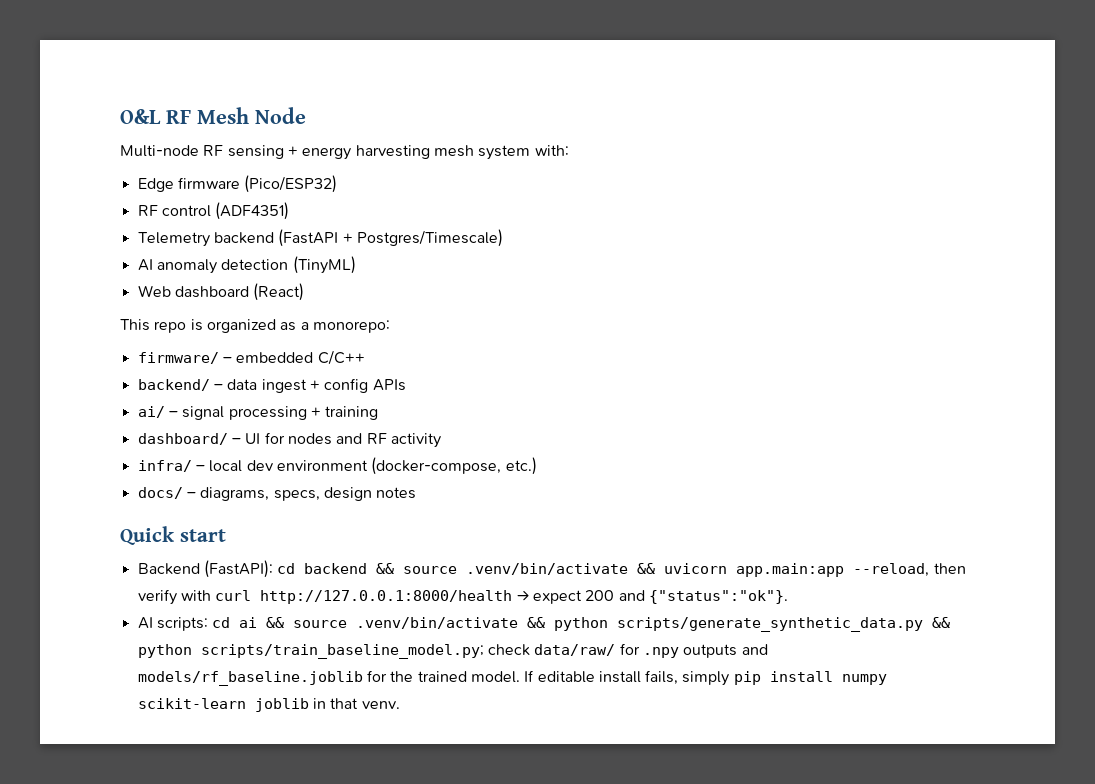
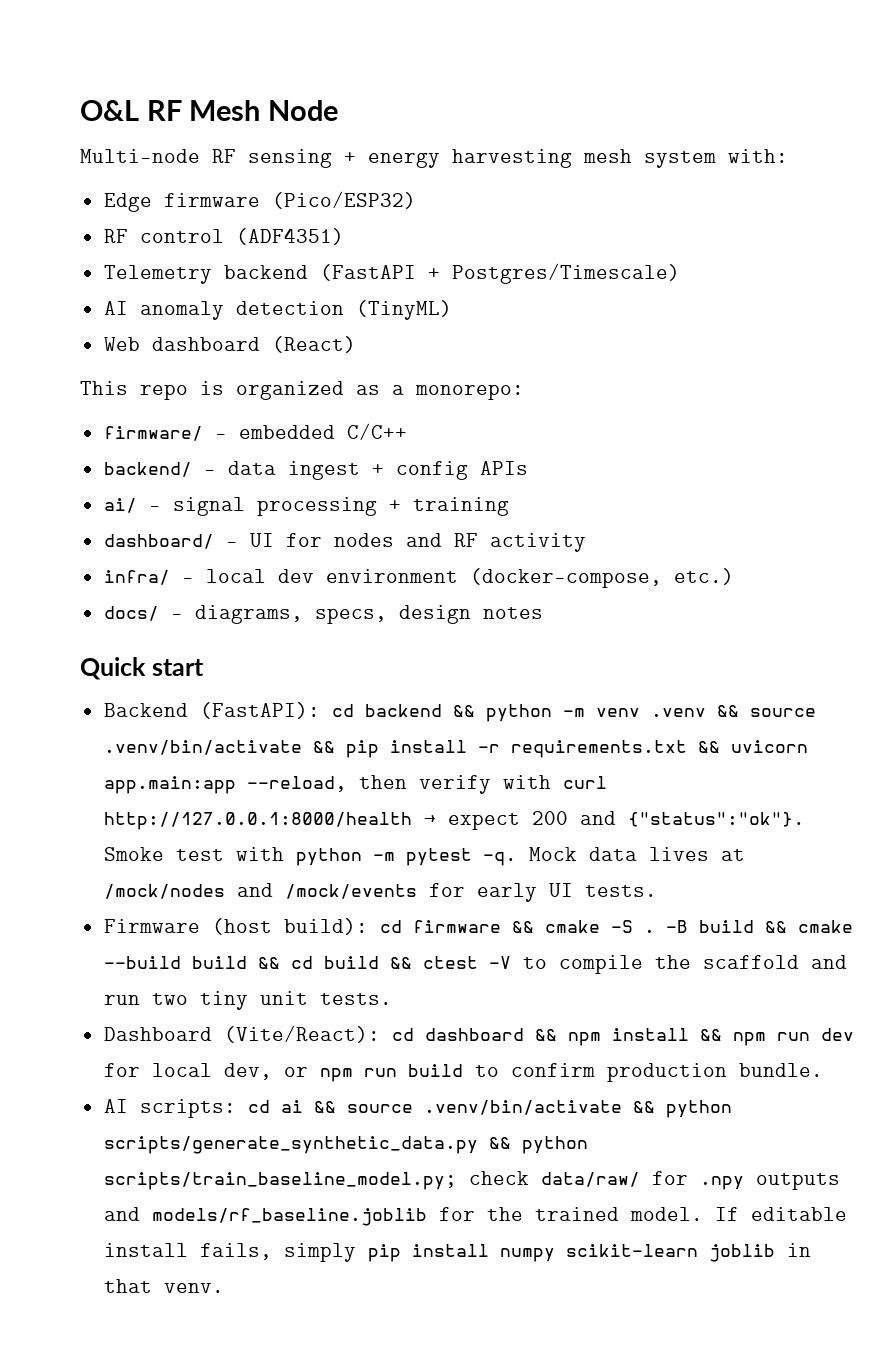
- Backend (FastAPI): cd backend && source .venv/bin/activate && uvicorn app.main:app --reload, then verify with curl http://127.0.0.1:8000/health → expect 200 and {"status":"ok"}.
+ Backend (FastAPI): cd backend && python -m venv .venv && source .venv/bin/activate && pip install -r requirements.txt && uvicorn app.main:app --reload, then verify with curl http://127.0.0.1:8000/health → expect 200 and {"status":"ok"}. Smoke test with python -m pytest -q. Mock data lives at /mock/nodes and /mock/events for early UI tests.
+ Firmware (host build): cd firmware && cmake -S . -B build && cmake --build build && cd build && ctest -V to compile the scaffold and run two tiny unit tests.
+ Dashboard (Vite/React): cd dashboard && npm install && npm run dev for local dev, or npm run build to confirm production bundle.

